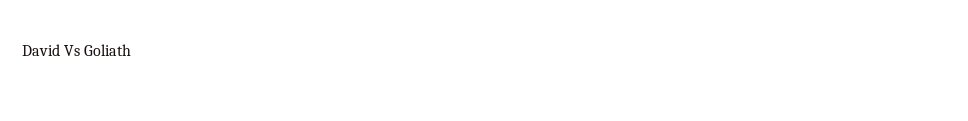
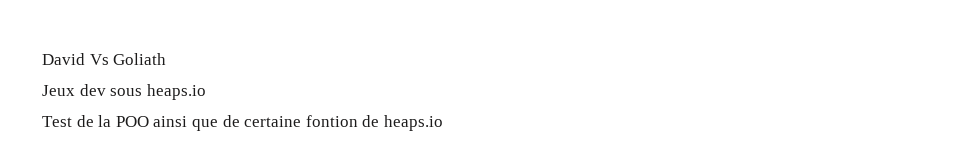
+ Jeux dev sous heaps.io
+ Test de la POO ainsi que de certaine fontion de heaps.io

